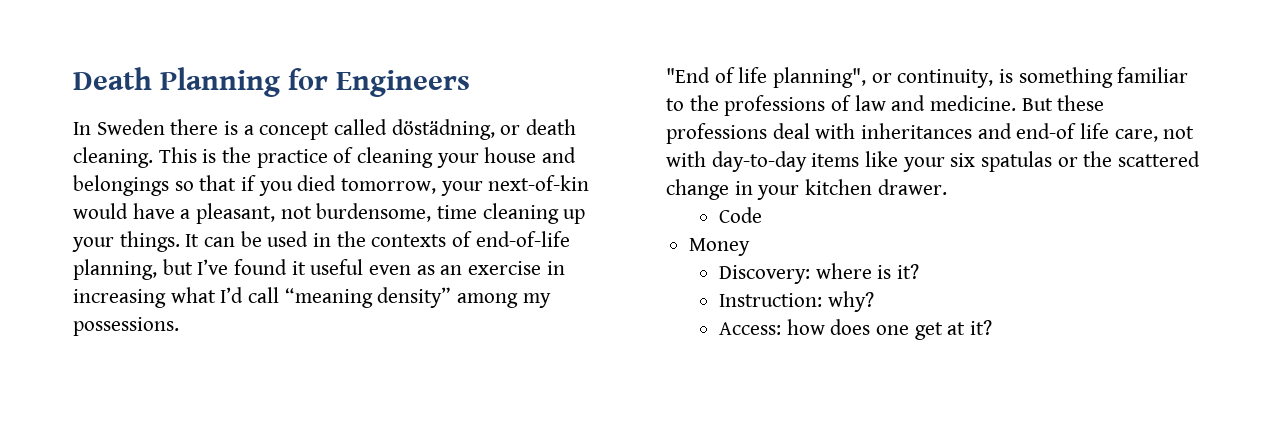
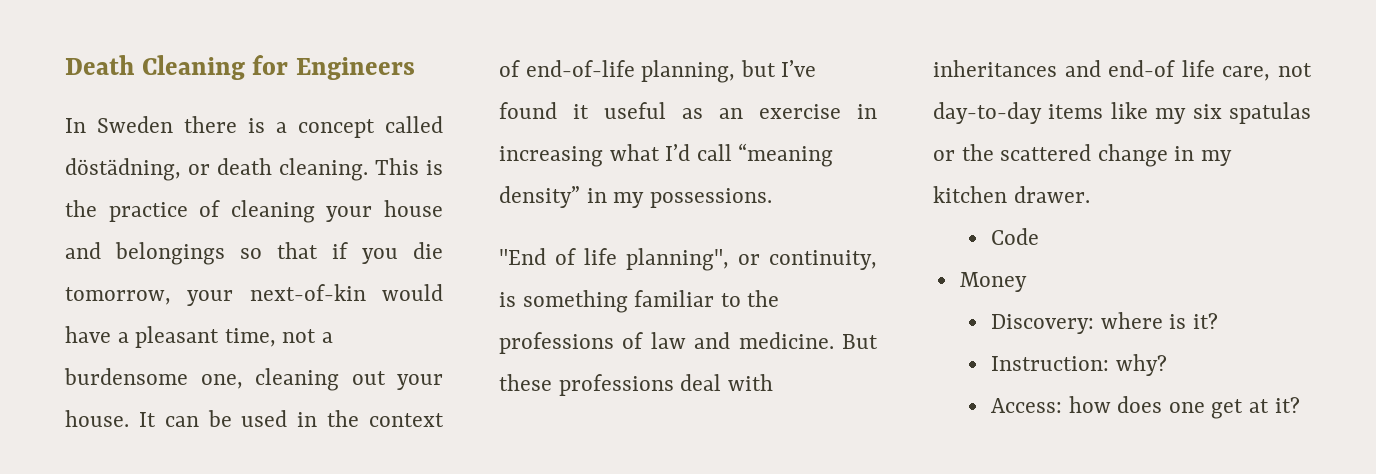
- Death Planning for Engineers
+ Death Cleaning for Engineers
- This is the practice of cleaning your house and belongings so that if you died tomorrow, your next-of-kin would have a pleasant, not burdensome, time cleaning up your things.
+ This is the practice of cleaning your house and belongings so that if you die tomorrow, your next-of-kin would have a pleasant time, not a burdensome one, cleaning out your house.
- It can be used in the contexts of end-of-life planning, but I’ve found it useful even as an exercise in increasing what I’d call “meaning density” among my possessions.
+ It can be used in the context of end-of-life planning, but I’ve found it useful as an exercise in increasing what I’d call “meaning density” in my possessions.
- But these professions deal with inheritances and end-of life care, not with day-to-day items like your six spatulas or the scattered change in your kitchen drawer.
+ But these professions deal with inheritances and end-of life care, not day-to-day items like my six spatulas or the scattered change in my kitchen drawer.

